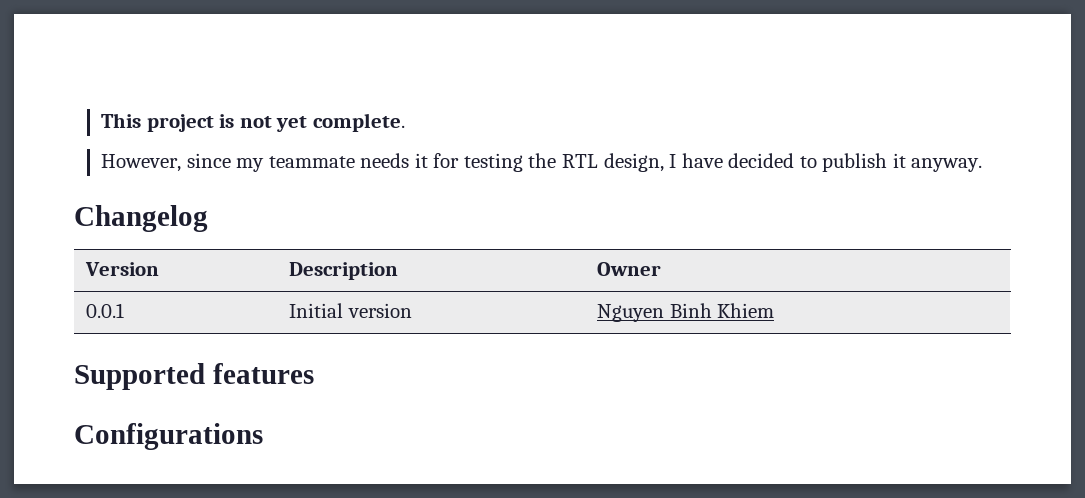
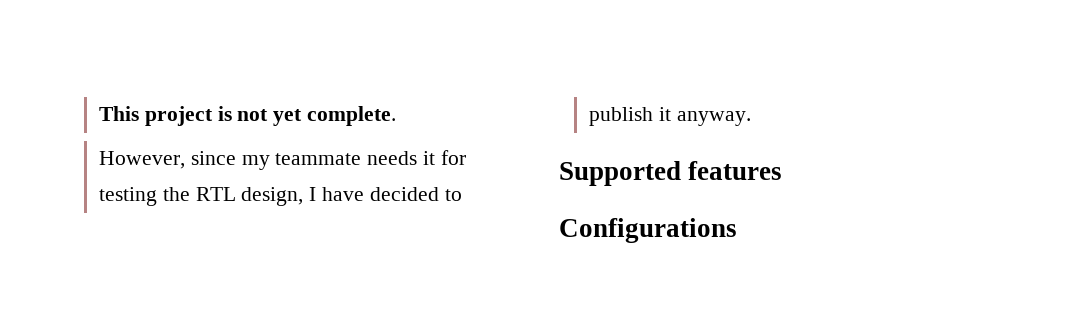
- Changelog
- Version | Description | Owner
- 0.0.1 | Initial version | Nguyen Binh Khiem

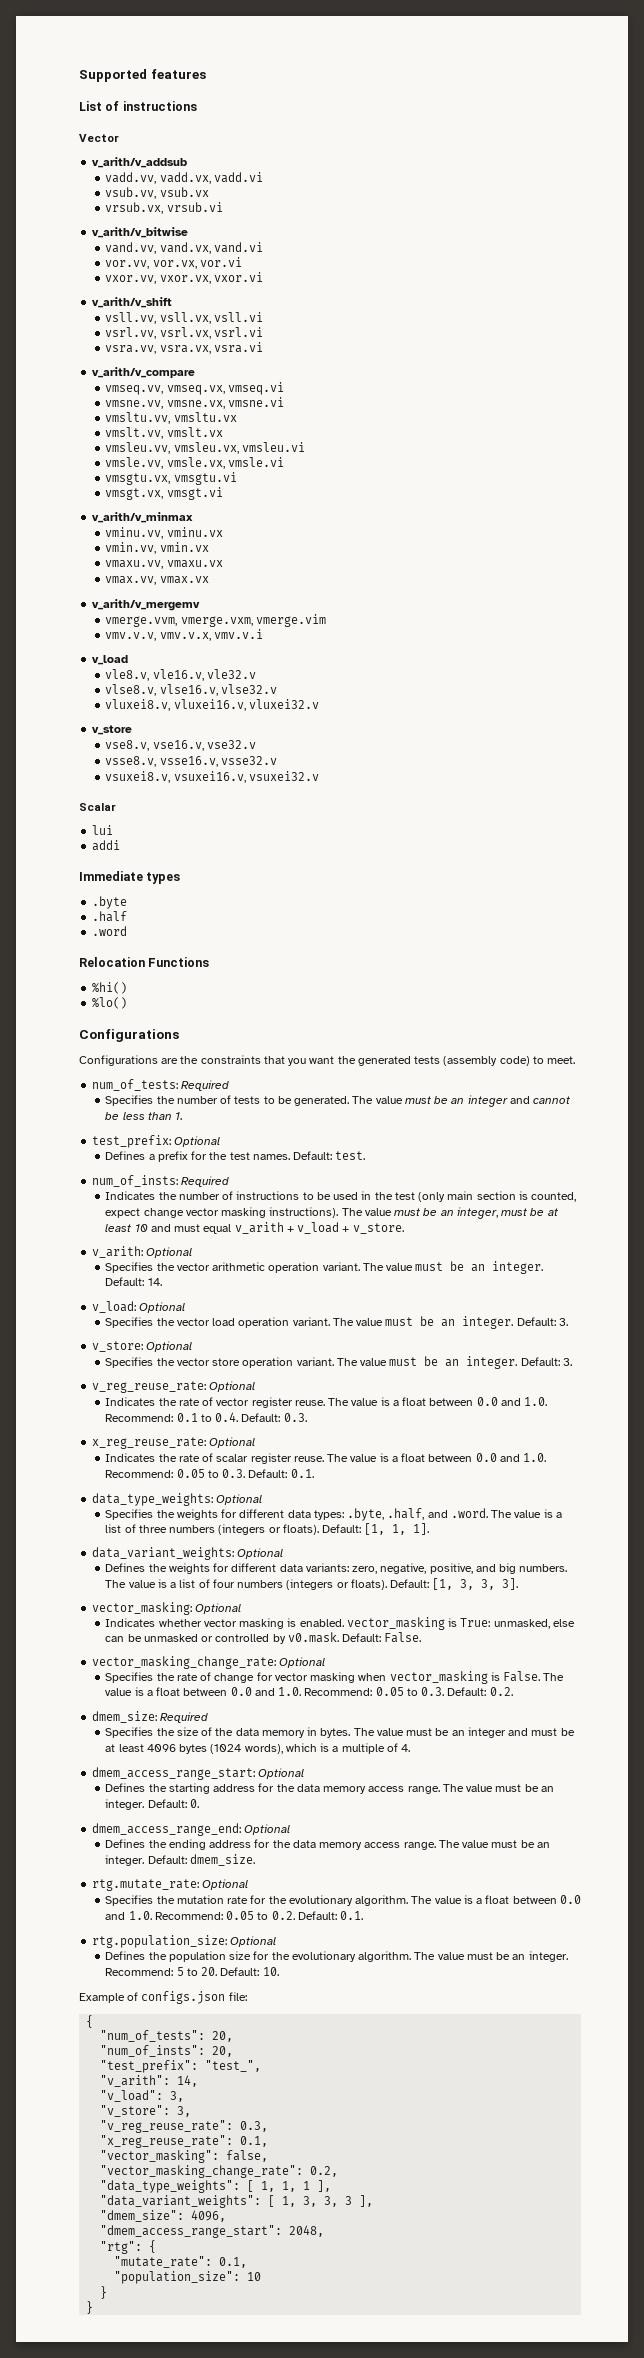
- This project is not yet complete.
- However, since my teammate needs it for testing the RTL design, I have decided to publish it anyway.
  Supported features
+ List of instructions
+ Vector
+ v_arith/v_addsub
+ vadd.vv, vadd.vx, vadd.vi
+ vsub.vv, vsub.vx
+ vrsub.vx, vrsub.vi
+ v_arith/v_bitwise
+ vand.vv, vand.vx, vand.vi
+ vor.vv, vor.vx, vor.vi
+ vxor.vv, vxor.vx, vxor.vi
+ v_arith/v_shift
+ vsll.vv, vsll.vx, vsll.vi
+ vsrl.vv, vsrl.vx, vsrl.vi
+ vsra.vv, vsra.vx, vsra.vi
+ v_arith/v_compare
+ vmseq.vv, vmseq.vx, vmseq.vi
+ vmsne.vv, vmsne.vx, vmsne.vi
+ vmsltu.vv, vmsltu.vx
+ vmslt.vv, vmslt.vx
+ vmsleu.vv, vmsleu.vx, vmsleu.vi
+ vmsle.vv, vmsle.vx, vmsle.vi
+ vmsgtu.vx, vmsgtu.vi
+ vmsgt.vx, vmsgt.vi
+ v_arith/v_minmax
+ vminu.vv, vminu.vx
+ vmin.vv, vmin.vx
+ vmaxu.vv, vmaxu.vx
+ vmax.vv, vmax.vx
+ v_arith/v_mergemv
+ vmerge.vvm, vmerge.vxm, vmerge.vim
+ vmv.v.v, vmv.v.x, vmv.v.i
+ v_load
+ vle8.v, vle16.v, vle32.v
+ vlse8.v, vlse16.v, vlse32.v
+ vluxei8.v, vluxei16.v, vluxei32.v
+ v_store
+ vse8.v, vse16.v, vse32.v
+ vsse8.v, vsse16.v, vsse32.v
+ vsuxei8.v, vsuxei16.v, vsuxei32.v
+ Scalar
+ lui
+ addi
+ Immediate types
+ .byte
+ .half
+ .word
+ Relocation Functions
+ %hi()
+ %lo()
  Configurations
+ Configurations are the constraints that you want the generated tests (assembly code) to meet.
+ num_of_tests: Required
+ Specifies the number of tests to be generated. The value must be an integer and cannot be less than 1.
+ test_prefix: Optional
+ Defines a prefix for the test names. Default: test.
+ num_of_insts: Required
+ Indicates the number of instructions to be used in the test (only main section is counted, expect change vector masking instructions). The value must be an integer, must be at least 10 and must equal v_arith + v_load + v_store.
+ v_arith: Optional
+ Specifies the vector arithmetic operation variant. The value must be an integer. Default: 14.
+ v_load: Optional
+ Specifies the vector load operation variant. The value must be an integer. Default: 3.
+ v_store: Optional
+ Specifies the vector store operation variant. The value must be an integer. Default: 3.
+ v_reg_reuse_rate: Optional
+ Indicates the rate of vector register reuse. The value is a float between 0.0 and 1.0. Recommend: 0.1 to 0.4. Default: 0.3.
+ x_reg_reuse_rate: Optional
+ Indicates the rate of scalar register reuse. The value is a float between 0.0 and 1.0. Recommend: 0.05 to 0.3. Default: 0.1.
+ data_type_weights: Optional
+ Specifies the weights for different data types: .byte, .half, and .word. The value is a list of three numbers (integers or floats). Default: [1, 1, 1].
+ data_variant_weights: Optional
+ Defines the weights for different data variants: zero, negative, positive, and big numbers. The value is a list of four numbers (integers or floats). Default: [1, 3, 3, 3].
+ vector_masking: Optional
+ Indicates whether vector masking is enabled. vector_masking is True: unmasked, else can be unmasked or controlled by v0.mask. Default: False.
+ vector_masking_change_rate: Optional
+ Specifies the rate of change for vector masking when vector_masking is False. The value is a float between 0.0 and 1.0. Recommend: 0.05 to 0.3. Default: 0.2.
+ dmem_size: Required
+ Specifies the size of the data memory in bytes. The value must be an integer and must be at least 4096 bytes (1024 words), which is a multiple of 4.
+ dmem_access_range_start: Optional
+ Defines the starting address for the data memory access range. The value must be an integer. Default: 0.
+ dmem_access_range_end: Optional
+ Defines the ending address for the data memory access range. The value must be an integer. Default: dmem_size.
+ rtg.mutate_rate: Optional
+ Specifies the mutation rate for the evolutionary algorithm. The value is a float between 0.0 and 1.0. Recommend: 0.05 to 0.2. Default: 0.1.
+ rtg.population_size: Optional
+ Defines the population size for the evolutionary algorithm. The value must be an integer. Recommend: 5 to 20. Default: 10.
+ Example of configs.json file:
+ {
+ "num_of_tests": 20,
+ "num_of_insts": 20,
+ "test_prefix": "test_",
+ "v_arith": 14,
+ "v_load": 3,
+ "v_store": 3,
+ "v_reg_reuse_rate": 0.3,
+ "x_reg_reuse_rate": 0.1,
+ "vector_masking": false,
+ "vector_masking_change_rate": 0.2,
+ "data_type_weights": [ 1, 1, 1 ],
+ "data_variant_weights": [ 1, 3, 3, 3 ],
+ "dmem_size": 4096,
+ "dmem_access_range_start": 2048,
+ "rtg": {
+ "mutate_rate": 0.1,
+ "population_size": 10
+ }
+ }

